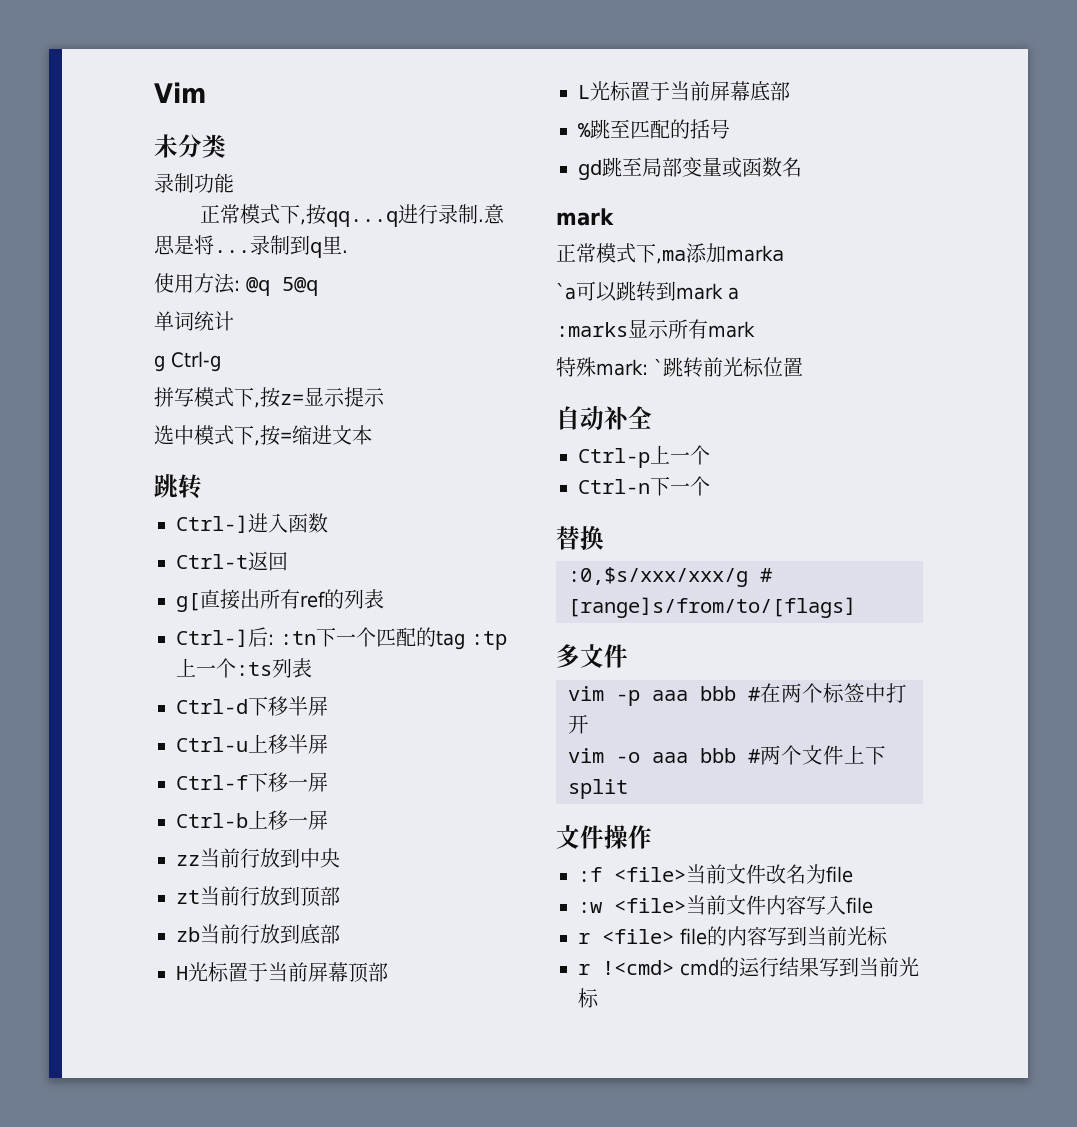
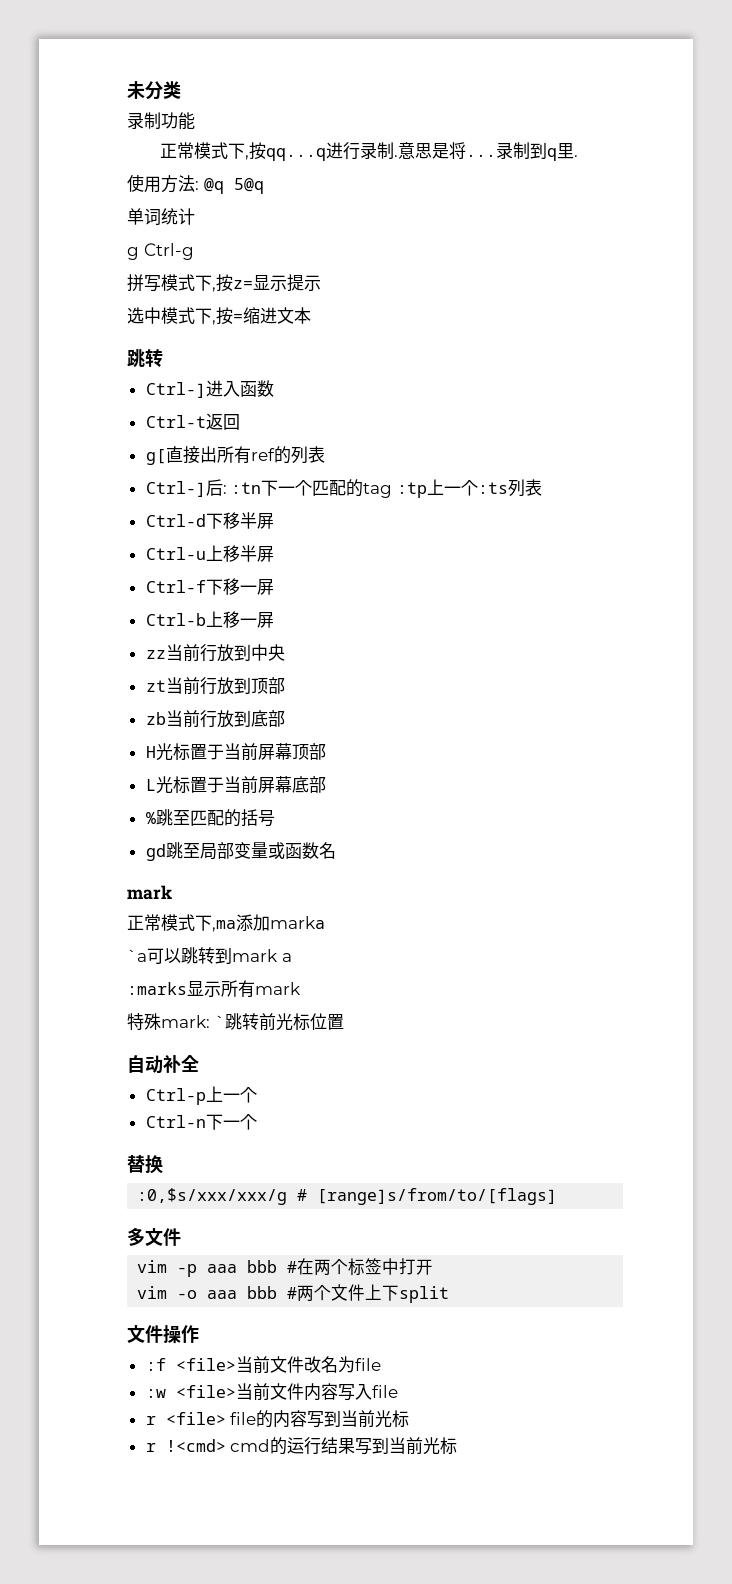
- Vim

